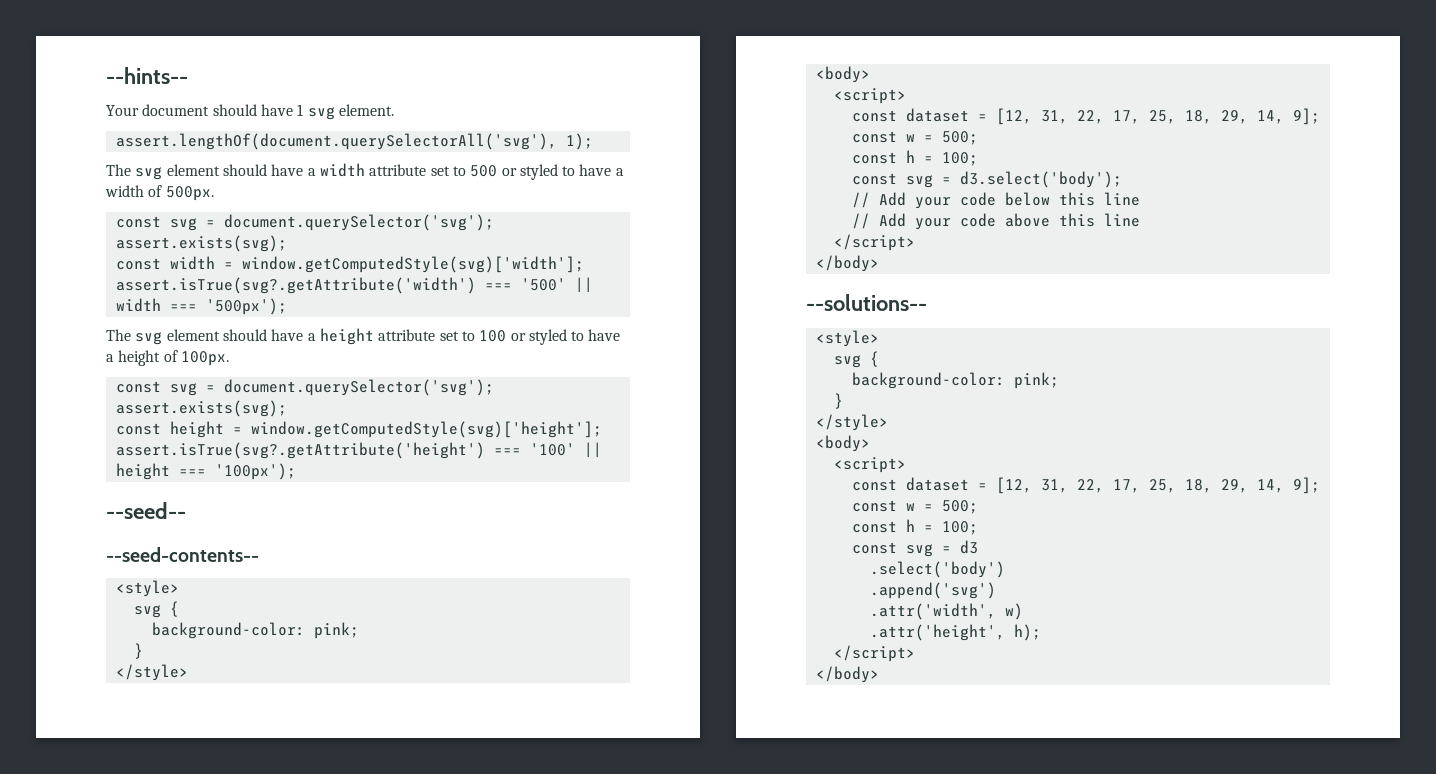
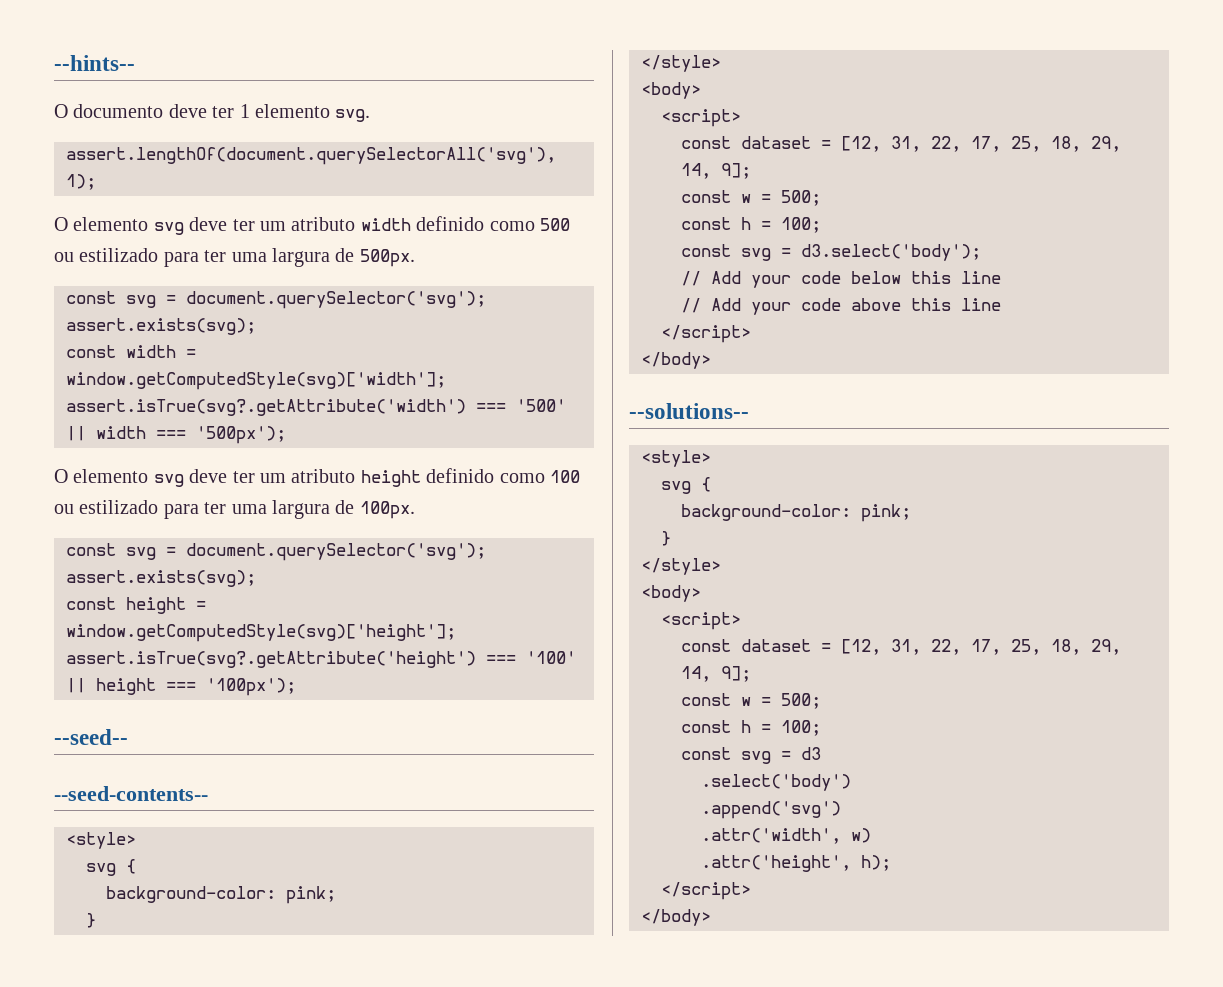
- Your document should have 1 svg element.
+ O documento deve ter 1 elemento svg.
  assert.lengthOf(document.querySelectorAll('svg'), 1);
- The svg element should have a width attribute set to 500 or styled to have a width of 500px.
+ O elemento svg deve ter um atributo width definido como 500 ou estilizado para ter uma largura de 500px.
- The svg element should have a height attribute set to 100 or styled to have a height of 100px.
+ O elemento svg deve ter um atributo height definido como 100 ou estilizado para ter uma largura de 100px.

